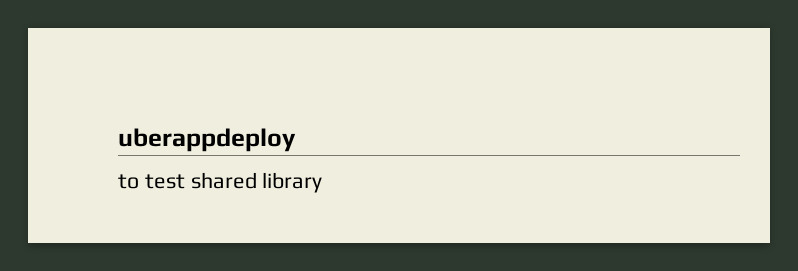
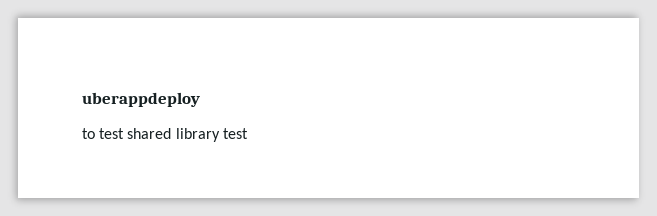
- to test shared library
+ to test shared library test

